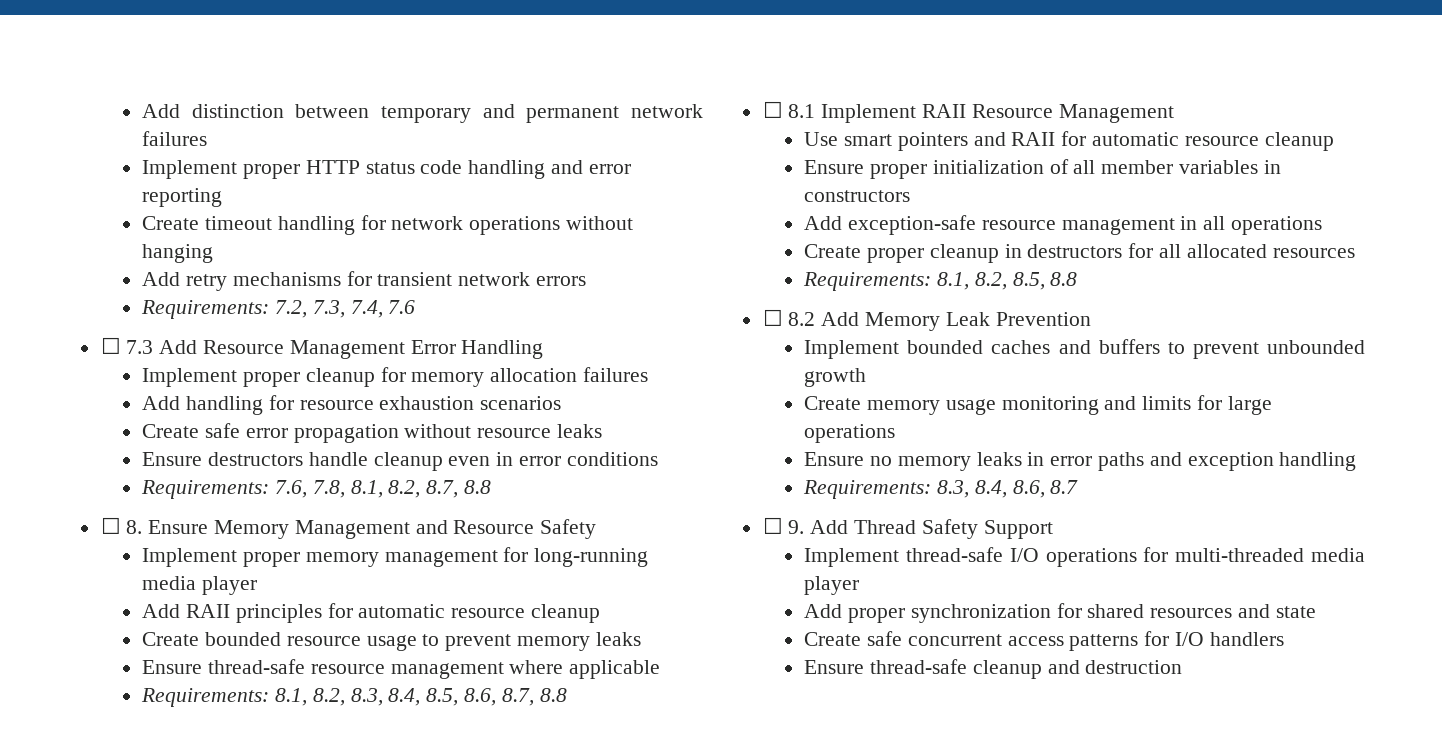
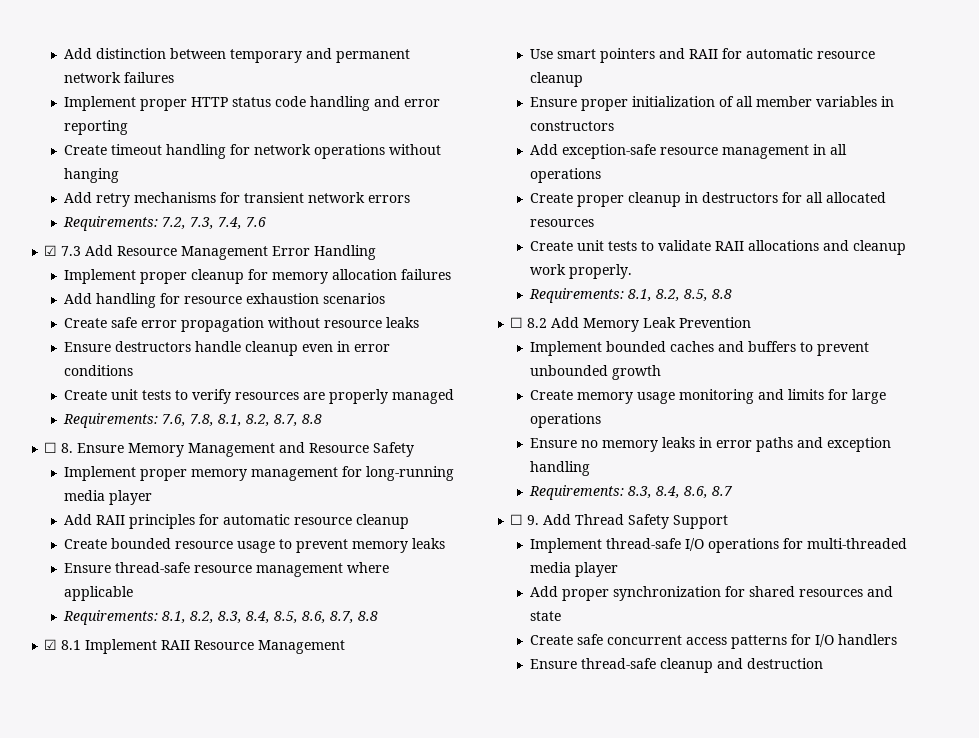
- ☐ 7.3 Add Resource Management Error Handling
+ ☑ 7.3 Add Resource Management Error Handling
+ Create unit tests to verify resources are properly managed
- ☐ 8.1 Implement RAII Resource Management
+ ☑ 8.1 Implement RAII Resource Management
+ Create unit tests to validate RAII allocations and cleanup work properly.

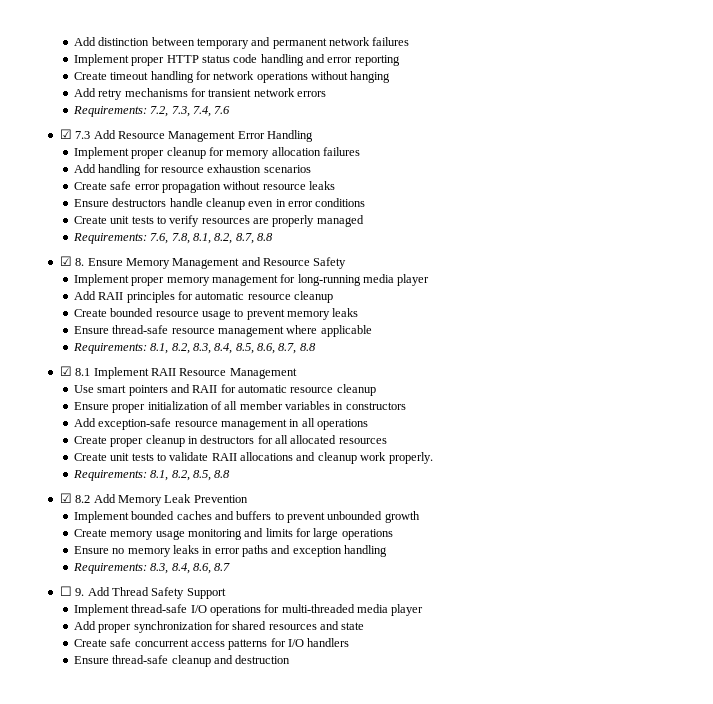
- ☐ 8. Ensure Memory Management and Resource Safety
+ ☑ 8. Ensure Memory Management and Resource Safety
- ☐ 8.2 Add Memory Leak Prevention
+ ☑ 8.2 Add Memory Leak Prevention

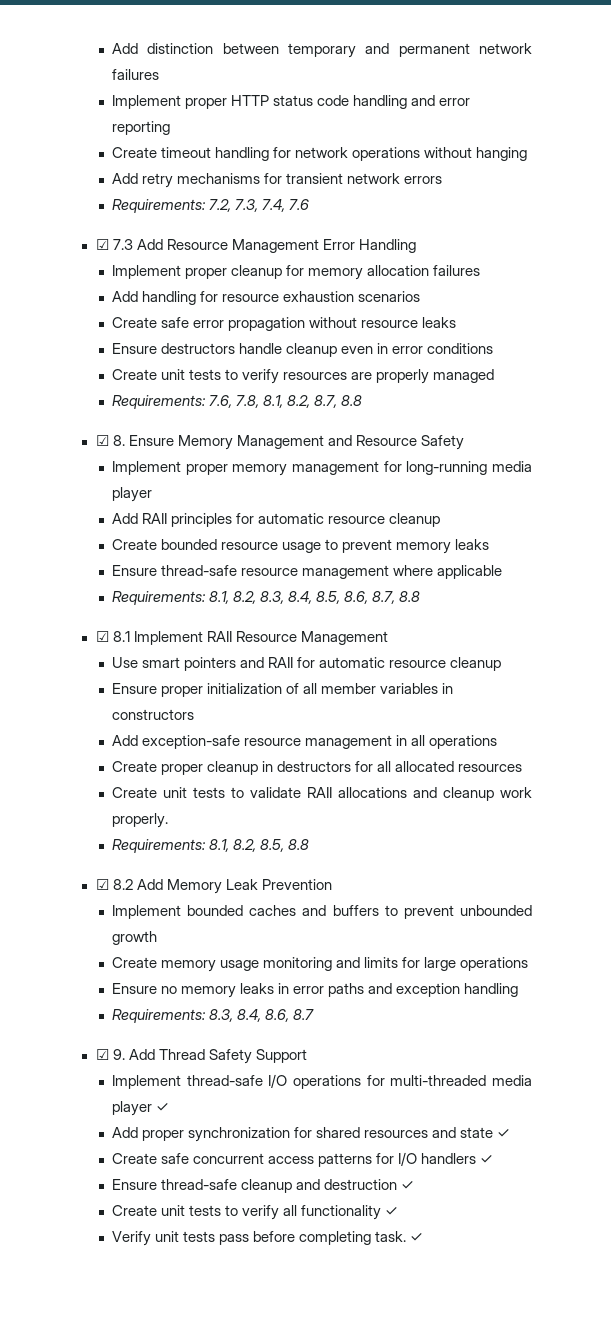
- ☐ 9. Add Thread Safety Support
+ ☑ 9. Add Thread Safety Support
- Implement thread-safe I/O operations for multi-threaded media player
+ Implement thread-safe I/O operations for multi-threaded media player ✓
- Add proper synchronization for shared resources and state
+ Add proper synchronization for shared resources and state ✓
- Create safe concurrent access patterns for I/O handlers
+ Create safe concurrent access patterns for I/O handlers ✓
- Ensure thread-safe cleanup and destruction
+ Ensure thread-safe cleanup and destruction ✓
+ Create unit tests to verify all functionality ✓
+ Verify unit tests pass before completing task. ✓

